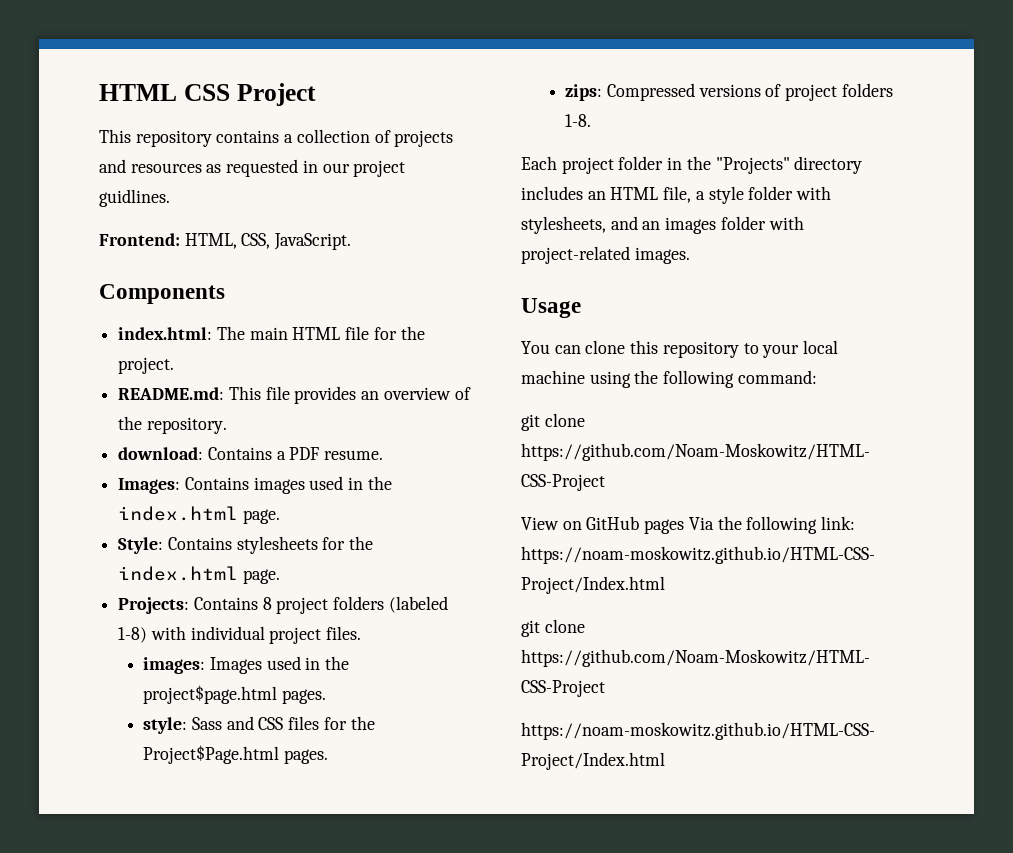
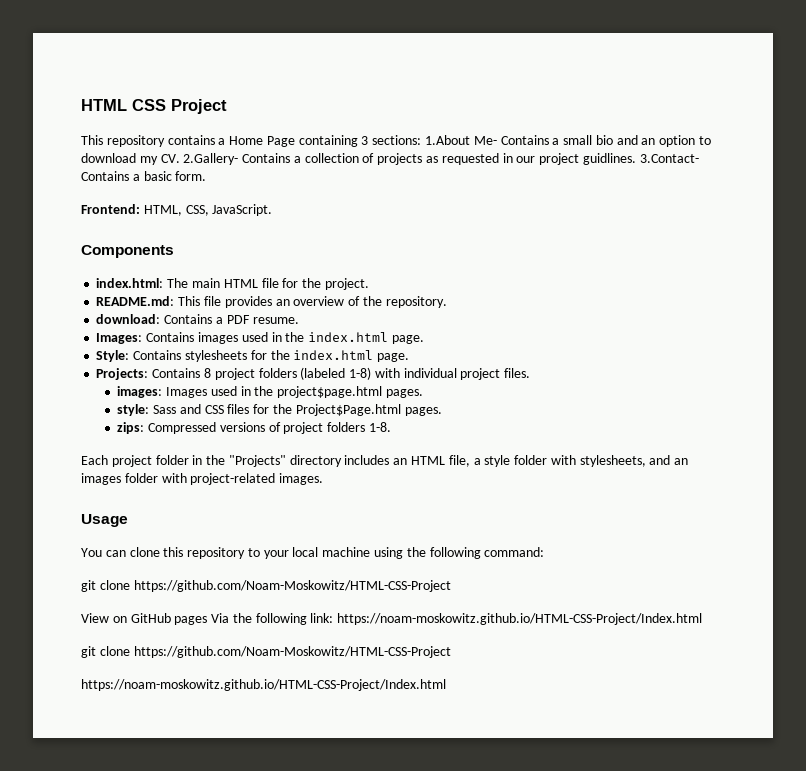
- This repository contains a collection of projects and resources as requested in our project guidlines.
+ This repository contains a Home Page containing 3 sections: 1.About Me- Contains a small bio and an option to download my CV. 2.Gallery- Contains a collection of projects as requested in our project guidlines. 3.Contact- Contains a basic form.

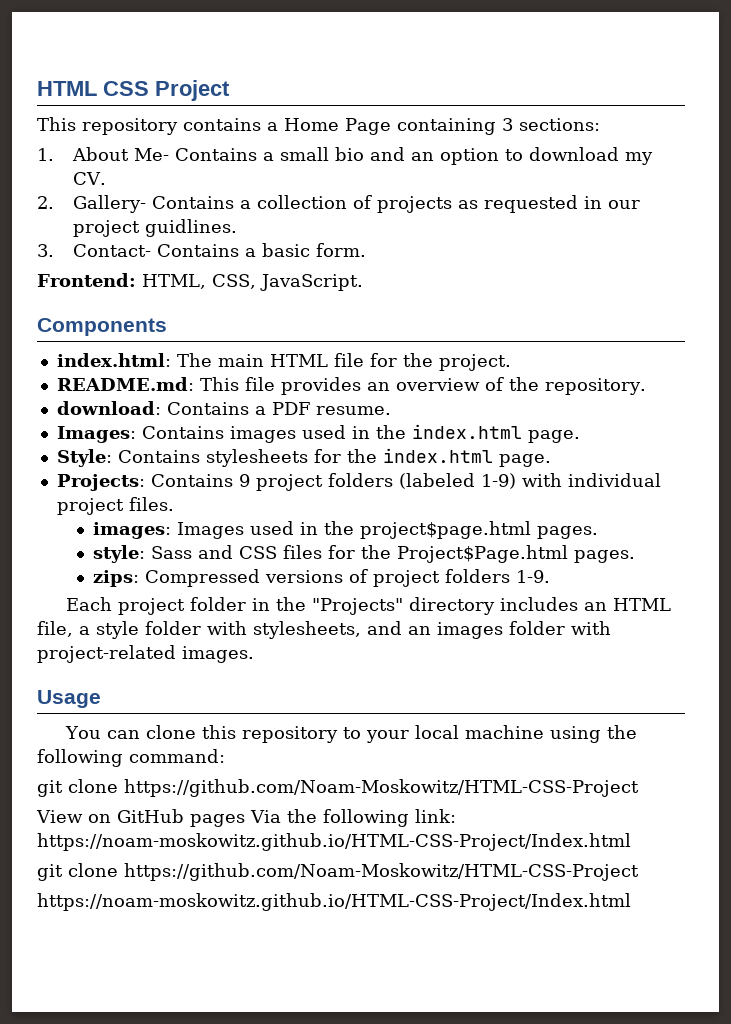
- This repository contains a Home Page containing 3 sections: 1.About Me- Contains a small bio and an option to download my CV. 2.Gallery- Contains a collection of projects as requested in our project guidlines. 3.Contact- Contains a basic form.
+ This repository contains a Home Page containing 3 sections:
+ 1. About Me- Contains a small bio and an option to download my CV.
+ 2. Gallery- Contains a collection of projects as requested in our project guidlines.
+ 3. Contact- Contains a basic form.
- Projects: Contains 8 project folders (labeled 1-8) with individual project files.
+ Projects: Contains 9 project folders (labeled 1-9) with individual project files.
- zips: Compressed versions of project folders 1-8.
+ zips: Compressed versions of project folders 1-9.

